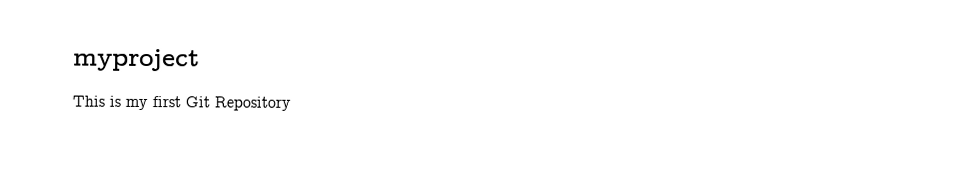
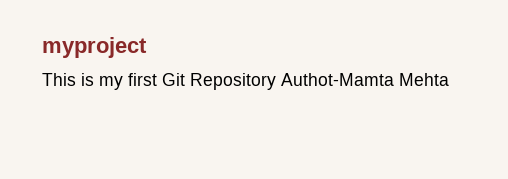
- This is my first Git Repository
+ This is my first Git Repository Authot-Mamta Mehta

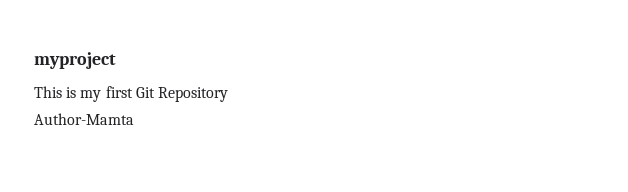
- This is my first Git Repository Authot-Mamta Mehta
+ This is my first Git Repository
+ Author-Mamta

